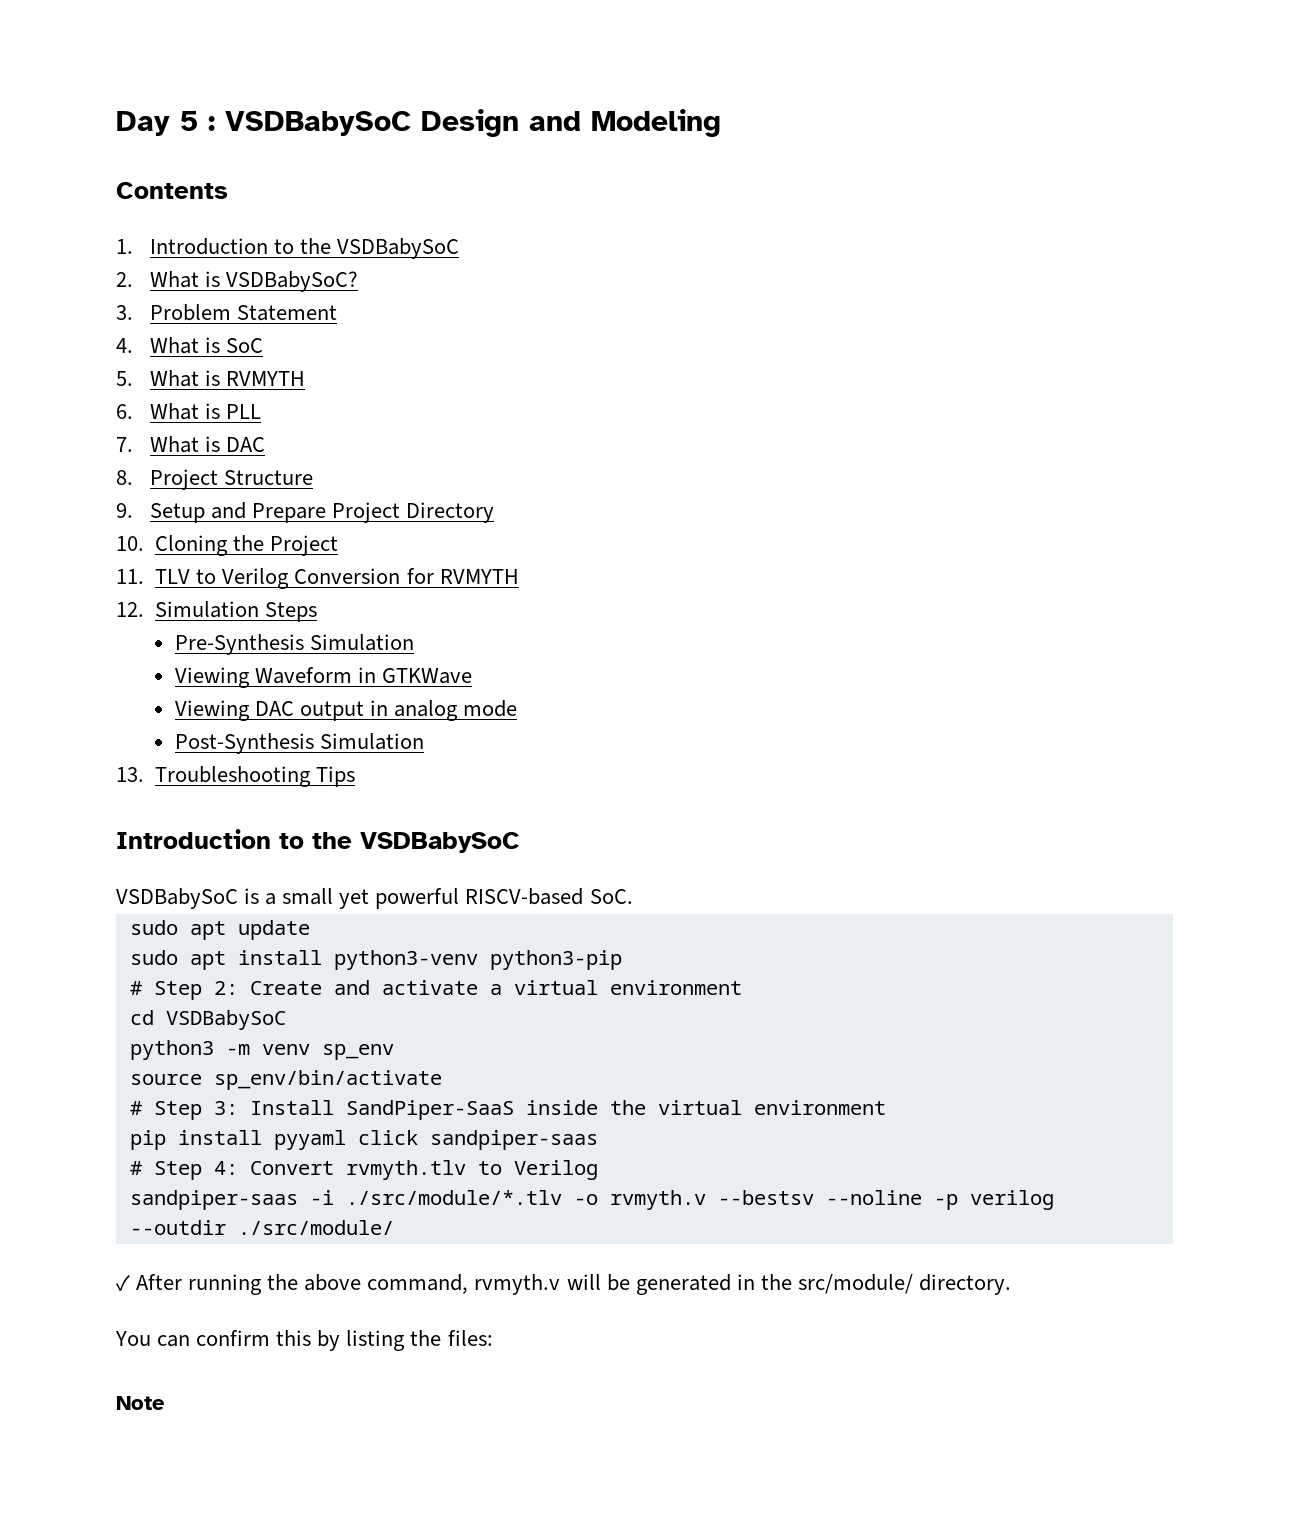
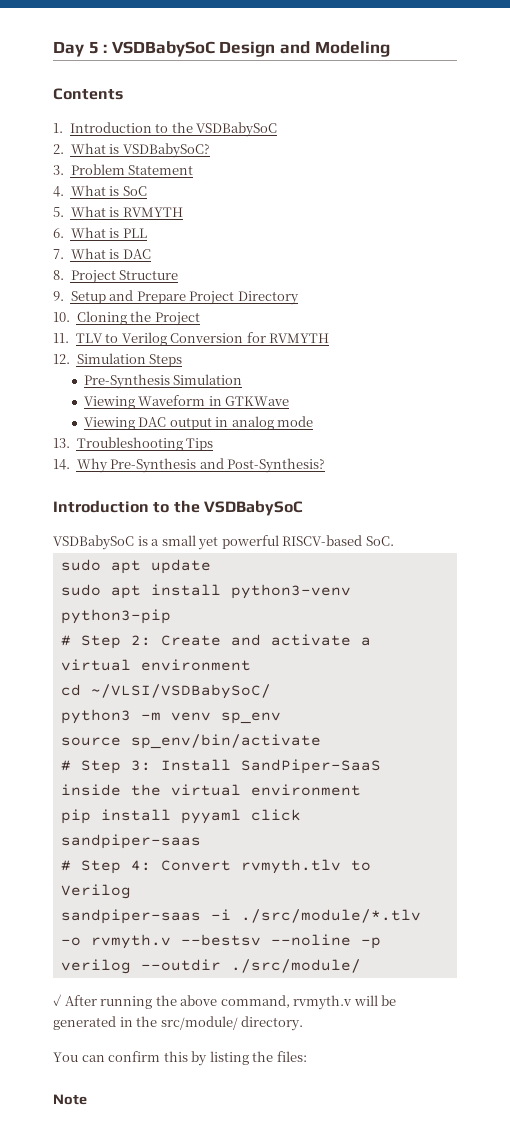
- Post-Synthesis Simulation
+ 14. Why Pre-Synthesis and Post-Synthesis?
- cd VSDBabySoC
+ cd ~/VLSI/VSDBabySoC/

